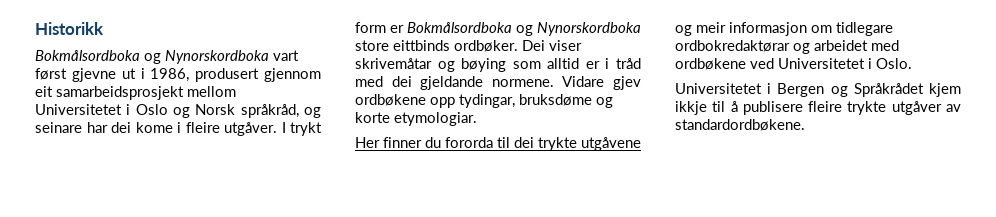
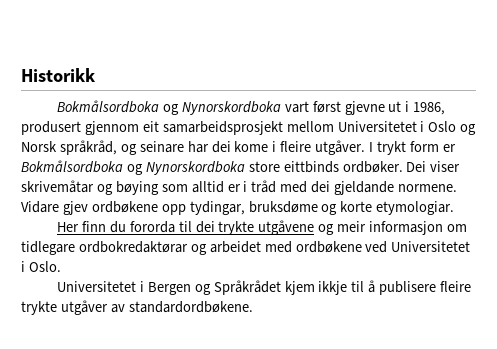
- Her finner du fororda til dei trykte utgåvene og meir informasjon om tidlegare ordbokredaktørar og arbeidet med ordbøkene ved Universitetet i Oslo.
+ Her finn du fororda til dei trykte utgåvene og meir informasjon om tidlegare ordbokredaktørar og arbeidet med ordbøkene ved Universitetet i Oslo.

